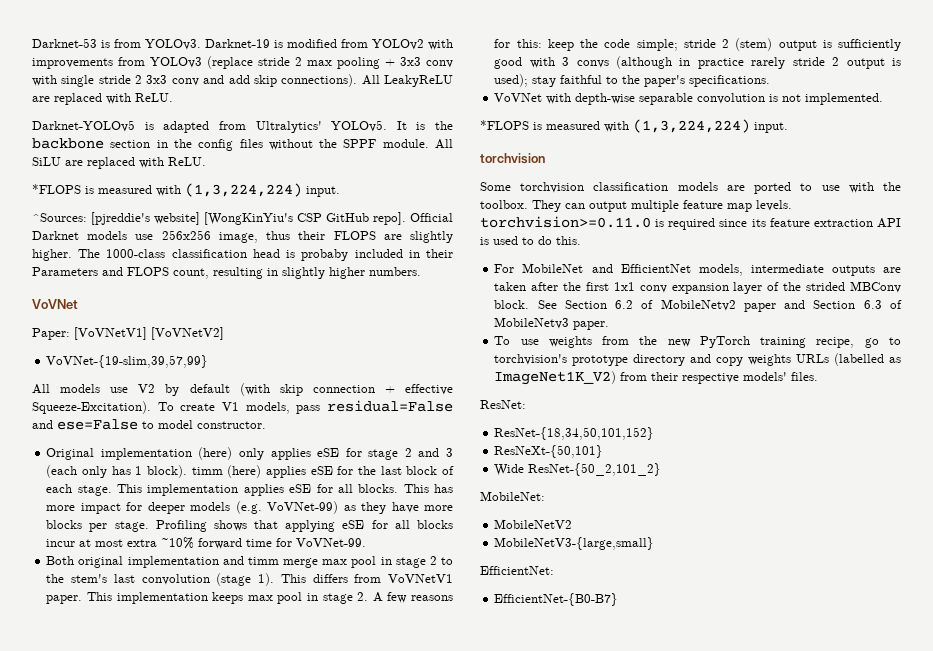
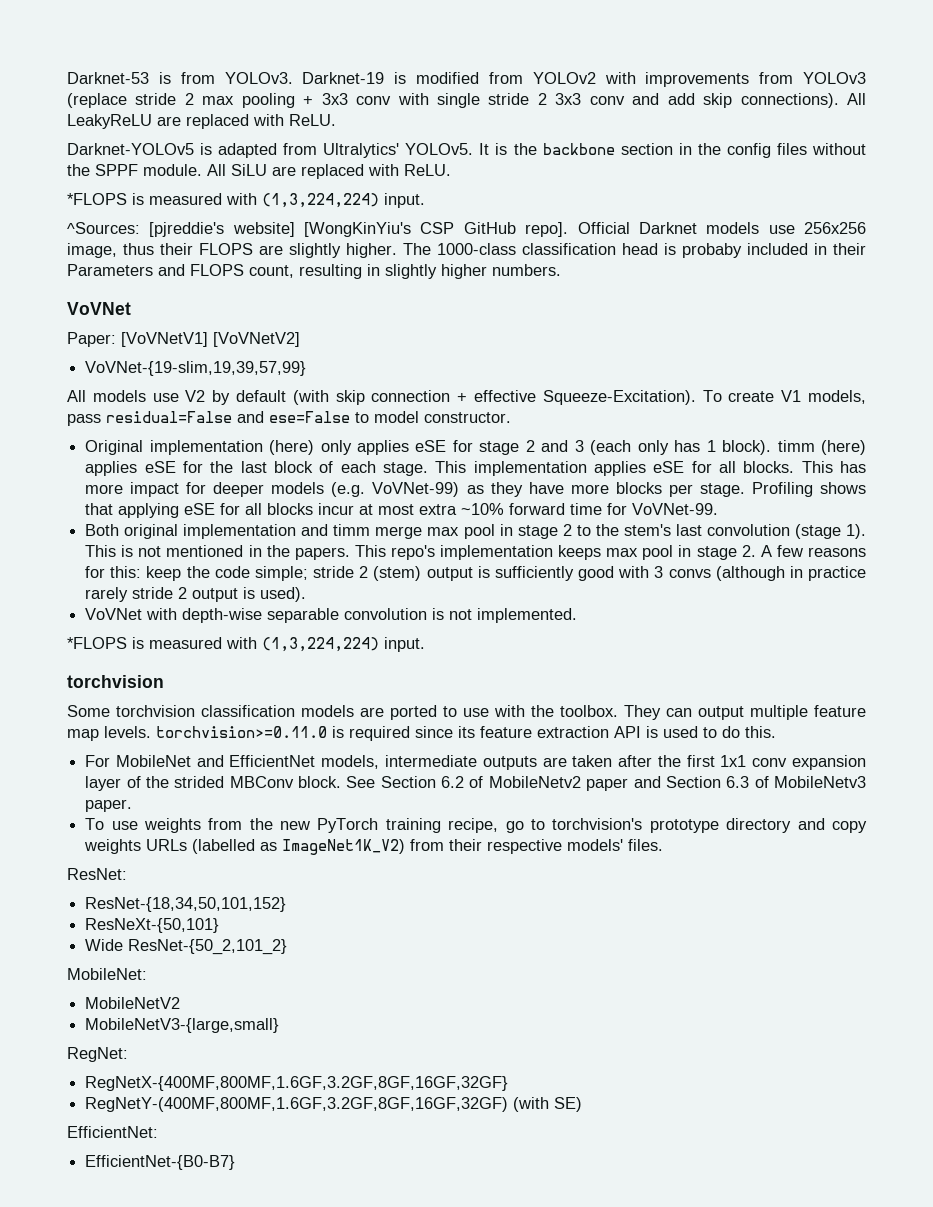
- VoVNet-{19-slim,39,57,99}
+ VoVNet-{19-slim,19,39,57,99}
- This differs from VoVNetV1 paper. This implementation keeps max pool in stage 2. A few reasons for this: keep the code simple; stride 2 (stem) output is sufficiently good with 3 convs (although in practice rarely stride 2 output is used); stay faithful to the paper's specifications.
+ This is not mentioned in the papers. This repo's implementation keeps max pool in stage 2. A few reasons for this: keep the code simple; stride 2 (stem) output is sufficiently good with 3 convs (although in practice rarely stride 2 output is used).
+ RegNet:
+ RegNetX-{400MF,800MF,1.6GF,3.2GF,8GF,16GF,32GF}
+ RegNetY-(400MF,800MF,1.6GF,3.2GF,8GF,16GF,32GF) (with SE)

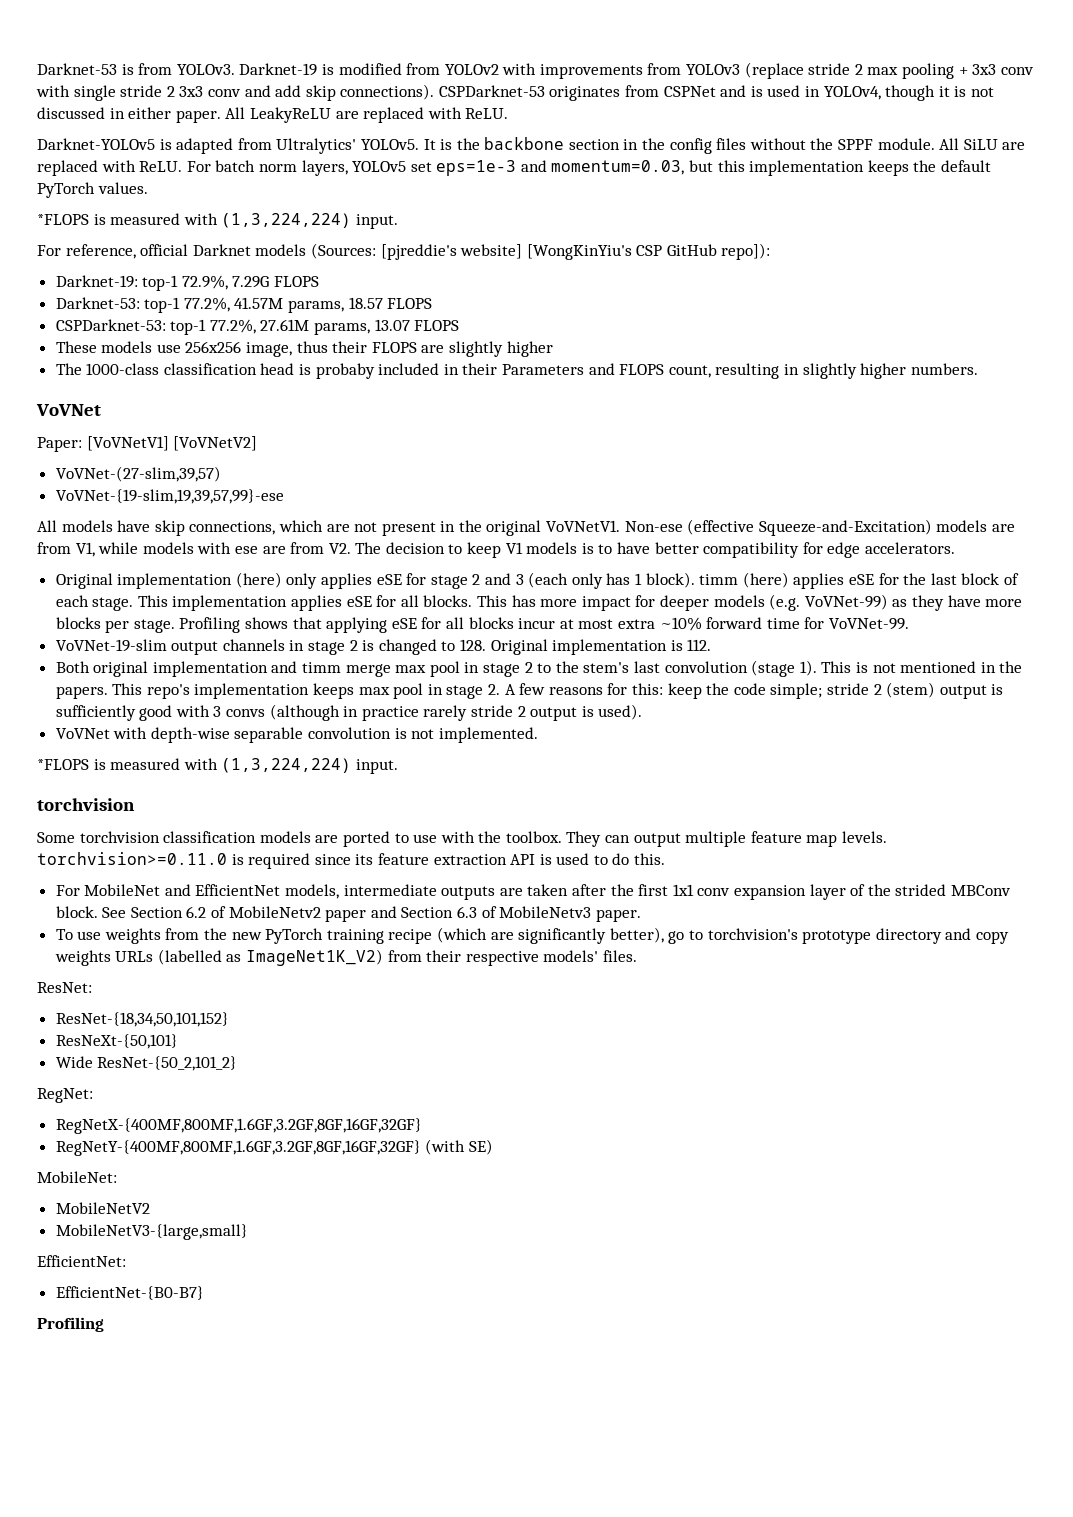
+ CSPDarknet-53 originates from CSPNet and is used in YOLOv4, though it is not discussed in either paper.
- All SiLU are replaced with ReLU.
+ All SiLU are replaced with ReLU. For batch norm layers, YOLOv5 set eps=1e-3 and momentum=0.03, but this implementation keeps the default PyTorch values.
  *FLOPS is measured with (1,3,224,224) input.
- ^Sources: [pjreddie's website] [WongKinYiu's CSP GitHub repo]. Official Darknet models use 256x256 image, thus their FLOPS are slightly higher. The 1000-class classification head is probaby included in their Parameters and FLOPS count, resulting in slightly higher numbers.
+ For reference, official Darknet models (Sources: [pjreddie's website] [WongKinYiu's CSP GitHub repo]):
+ Darknet-19: top-1 72.9%, 7.29G FLOPS
+ Darknet-53: top-1 77.2%, 41.57M params, 18.57 FLOPS
+ CSPDarknet-53: top-1 77.2%, 27.61M params, 13.07 FLOPS
+ These models use 256x256 image, thus their FLOPS are slightly higher
+ The 1000-class classification head is probaby included in their Parameters and FLOPS count, resulting in slightly higher numbers.
- VoVNet-{19-slim,19,39,57,99}
+ VoVNet-(27-slim,39,57)
+ VoVNet-{19-slim,19,39,57,99}-ese
- All models use V2 by default (with skip connection + effective Squeeze-Excitation). To create V1 models, pass residual=False and ese=False to model constructor.
+ All models have skip connections, which are not present in the original VoVNetV1. Non-ese (effective Squeeze-and-Excitation) models are from V1, while models with ese are from V2. The decision to keep V1 models is to have better compatibility for edge accelerators.
+ VoVNet-19-slim output channels in stage 2 is changed to 128. Original implementation is 112.
- To use weights from the new PyTorch training recipe, go to torchvision's prototype directory and copy weights URLs (labelled as ImageNet1K_V2) from their respective models' files.
+ To use weights from the new PyTorch training recipe (which are significantly better), go to torchvision's prototype directory and copy weights URLs (labelled as ImageNet1K_V2) from their respective models' files.
+ RegNet:
+ RegNetX-{400MF,800MF,1.6GF,3.2GF,8GF,16GF,32GF}
+ RegNetY-{400MF,800MF,1.6GF,3.2GF,8GF,16GF,32GF} (with SE)
  MobileNet:
  MobileNetV2
  MobileNetV3-{large,small}
- RegNet:
- RegNetX-{400MF,800MF,1.6GF,3.2GF,8GF,16GF,32GF}
- RegNetY-(400MF,800MF,1.6GF,3.2GF,8GF,16GF,32GF) (with SE)
  EfficientNet-{B0-B7}
+ Profiling

